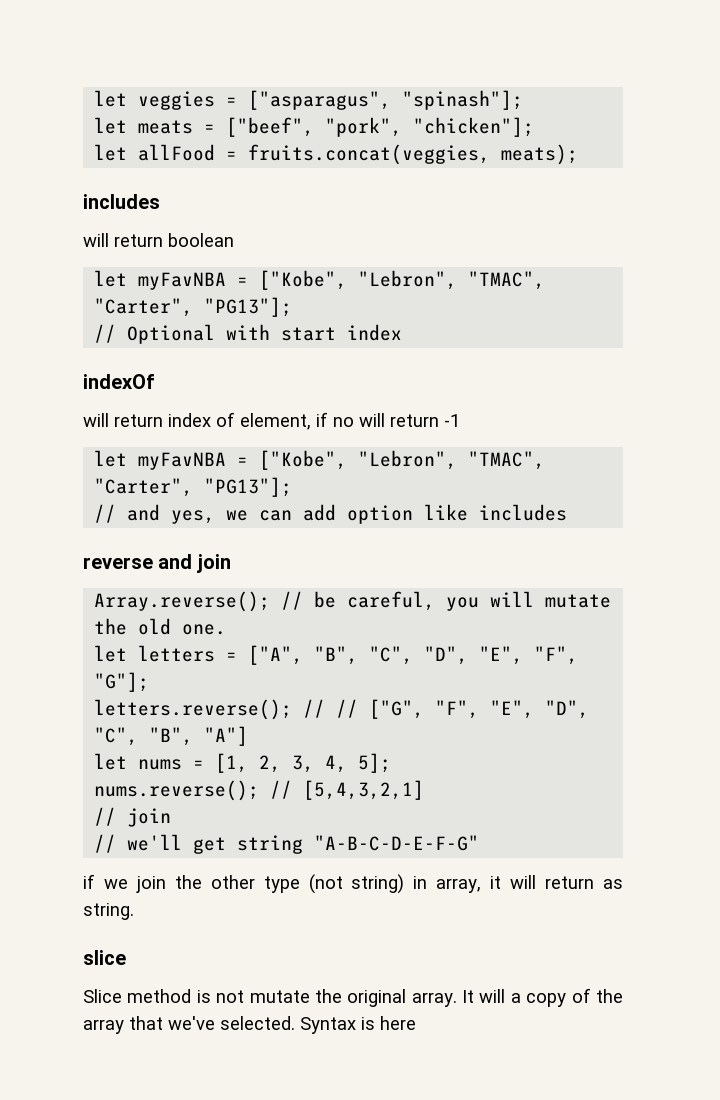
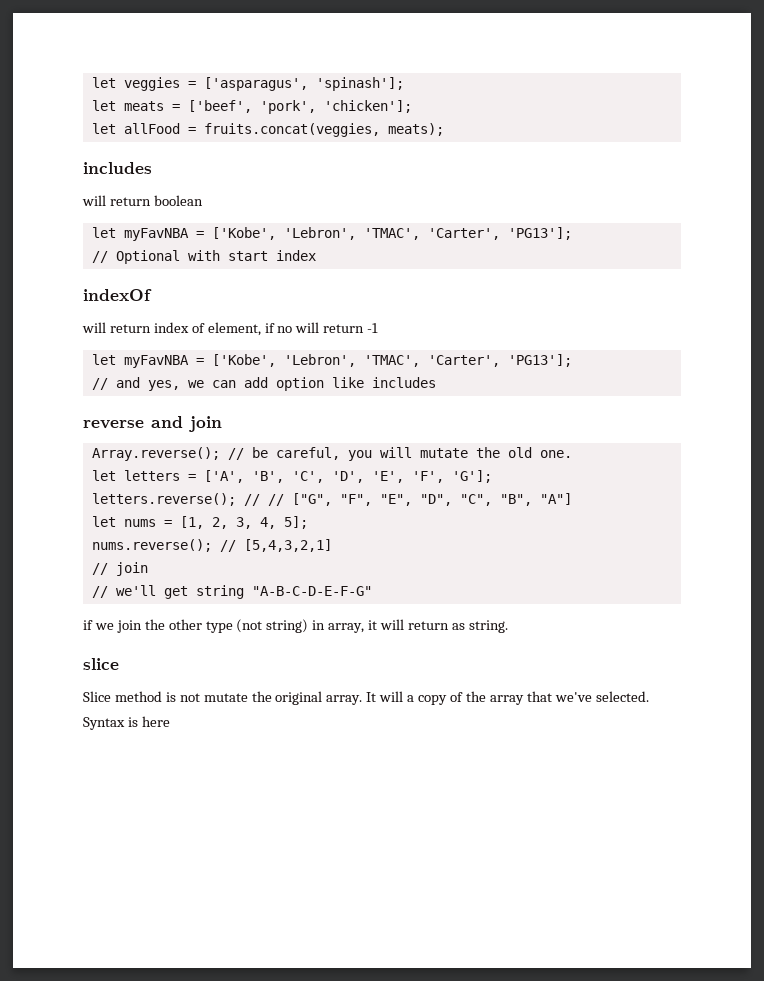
- let veggies = ["asparagus", "spinash"];
+ let veggies = ['asparagus', 'spinash'];
- let meats = ["beef", "pork", "chicken"];
+ let meats = ['beef', 'pork', 'chicken'];
  will return boolean
- let myFavNBA = ["Kobe", "Lebron", "TMAC", "Carter", "PG13"];
+ let myFavNBA = ['Kobe', 'Lebron', 'TMAC', 'Carter', 'PG13'];
  will return index of element, if no will return -1
- let myFavNBA = ["Kobe", "Lebron", "TMAC", "Carter", "PG13"];
+ let myFavNBA = ['Kobe', 'Lebron', 'TMAC', 'Carter', 'PG13'];
- let letters = ["A", "B", "C", "D", "E", "F", "G"];
+ let letters = ['A', 'B', 'C', 'D', 'E', 'F', 'G'];

